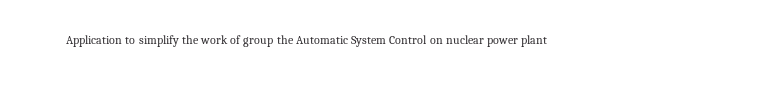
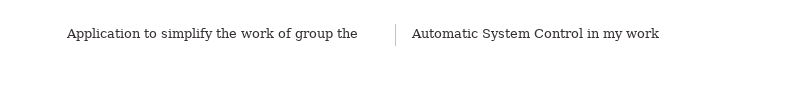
- Application to simplify the work of group the Automatic System Control on nuclear power plant
+ Application to simplify the work of group the Automatic System Control in my work

